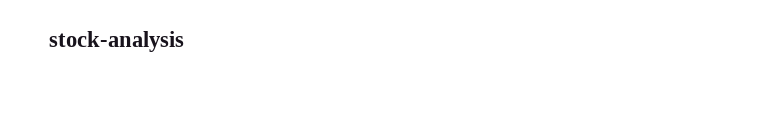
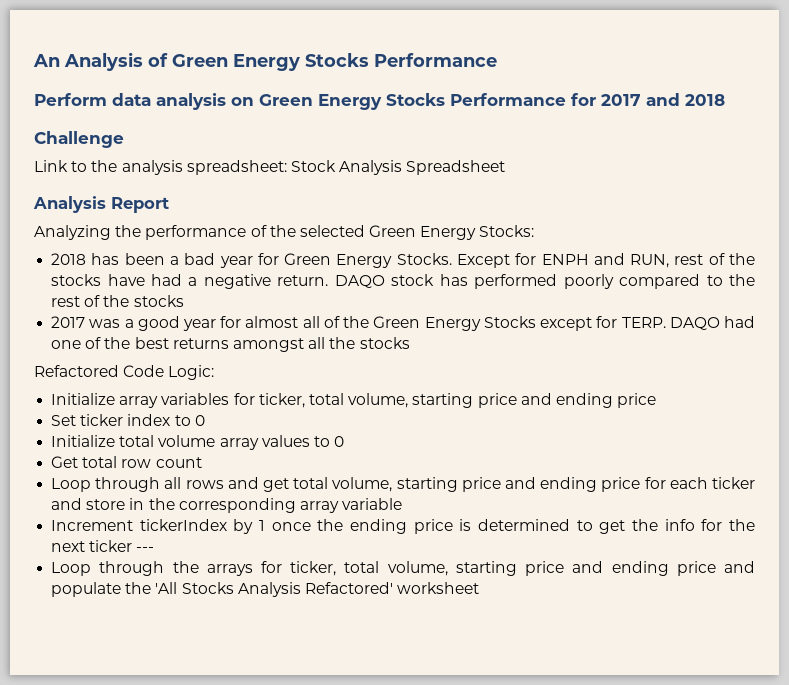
- stock-analysis
+ An Analysis of Green Energy Stocks Performance
+ Perform data analysis on Green Energy Stocks Performance for 2017 and 2018
+ Challenge
+ Link to the analysis spreadsheet: Stock Analysis Spreadsheet
+ Analysis Report
+ Analyzing the performance of the selected Green Energy Stocks:
+ 2018 has been a bad year for Green Energy Stocks. Except for ENPH and RUN, rest of the stocks have had a negative return. DAQO stock has performed poorly compared to the rest of the stocks
+ 2017 was a good year for almost all of the Green Energy Stocks except for TERP. DAQO had one of the best returns amongst all the stocks
+ Refactored Code Logic:
+ Initialize array variables for ticker, total volume, starting price and ending price
+ Set ticker index to 0
+ Initialize total volume array values to 0
+ Get total row count
+ Loop through all rows and get total volume, starting price and ending price for each ticker and store in the corresponding array variable
+ Increment tickerIndex by 1 once the ending price is determined to get the info for the next ticker ---
+ Loop through the arrays for ticker, total volume, starting price and ending price and populate the 'All Stocks Analysis Refactored' worksheet

